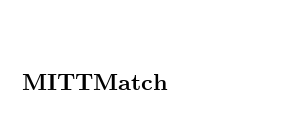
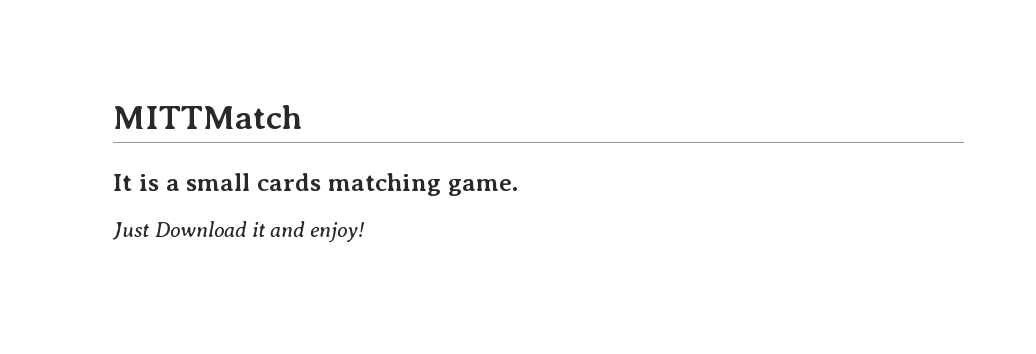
+ It is a small cards matching game.
+ Just Download it and enjoy!

